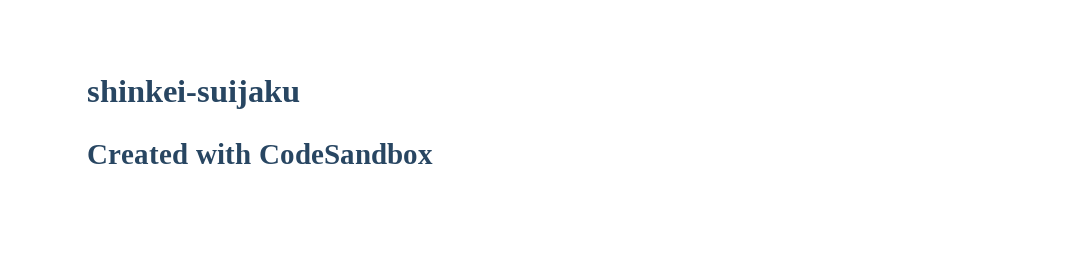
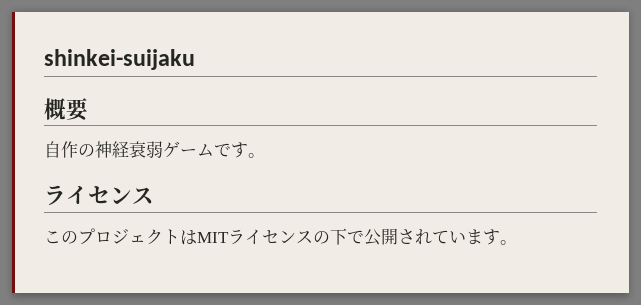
- Created with CodeSandbox
+ 概要
+ 自作の神経衰弱ゲームです。
+ ライセンス
+ このプロジェクトはMITライセンスの下で公開されています。

